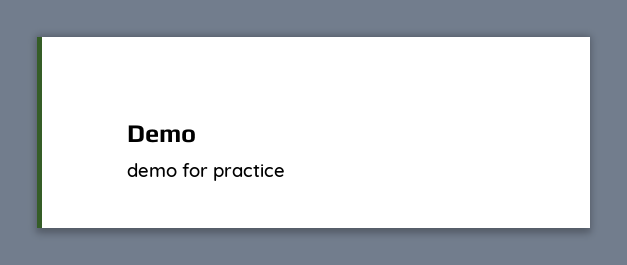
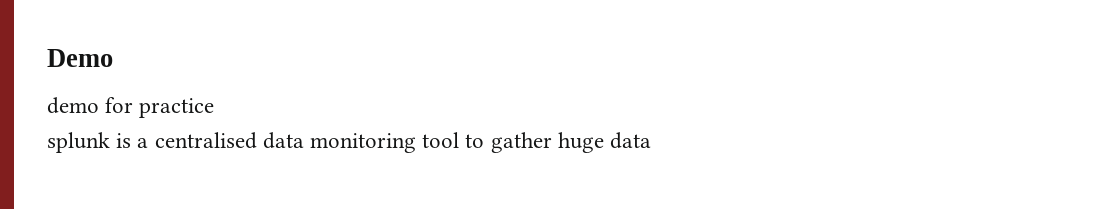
+ splunk is a centralised data monitoring tool to gather huge data

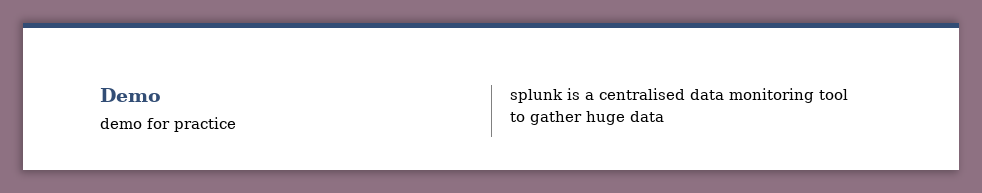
- splunk is a centralised data monitoring tool to gather huge data
+ splunk is a centralised data monitoring tool
+ to gather huge data

